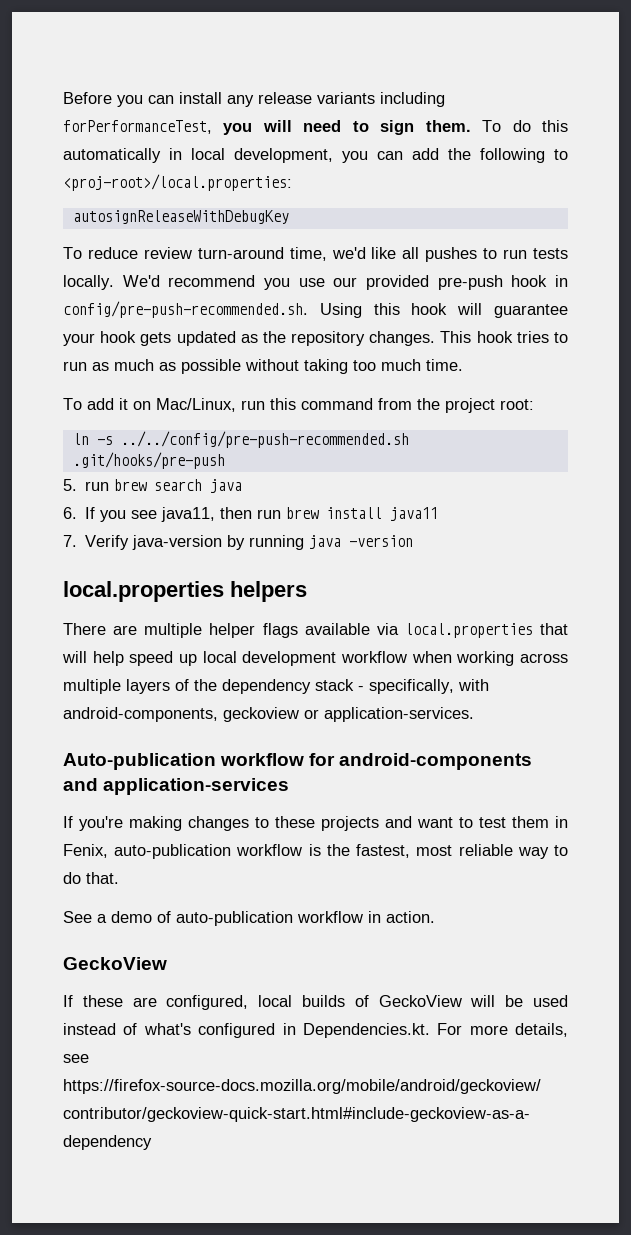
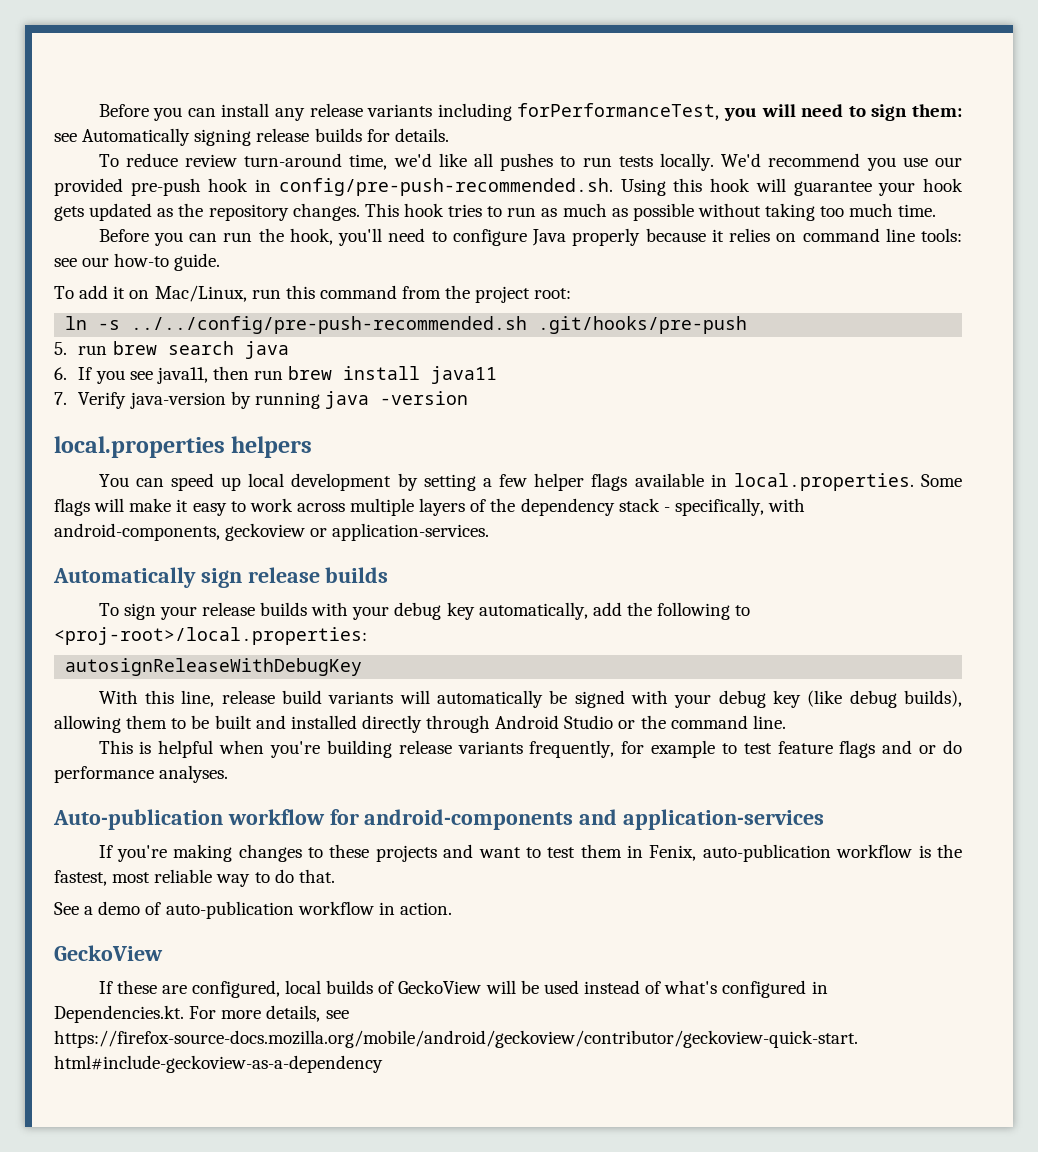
- Before you can install any release variants including forPerformanceTest, you will need to sign them. To do this automatically in local development, you can add the following to <proj-root>/local.properties:
- autosignReleaseWithDebugKey
+ Before you can install any release variants including forPerformanceTest, you will need to sign them: see Automatically signing release builds for details.
+ Before you can run the hook, you'll need to configure Java properly because it relies on command line tools: see our how-to guide.
- There are multiple helper flags available via local.properties that will help speed up local development workflow when working across multiple layers of the dependency stack - specifically, with android-components, geckoview or application-services.
+ You can speed up local development by setting a few helper flags available in local.properties. Some flags will make it easy to work across multiple layers of the dependency stack - specifically, with android-components, geckoview or application-services.
+ Automatically sign release builds
+ To sign your release builds with your debug key automatically, add the following to <proj-root>/local.properties:
+ autosignReleaseWithDebugKey
+ With this line, release build variants will automatically be signed with your debug key (like debug builds), allowing them to be built and installed directly through Android Studio or the command line.
+ This is helpful when you're building release variants frequently, for example to test feature flags and or do performance analyses.

